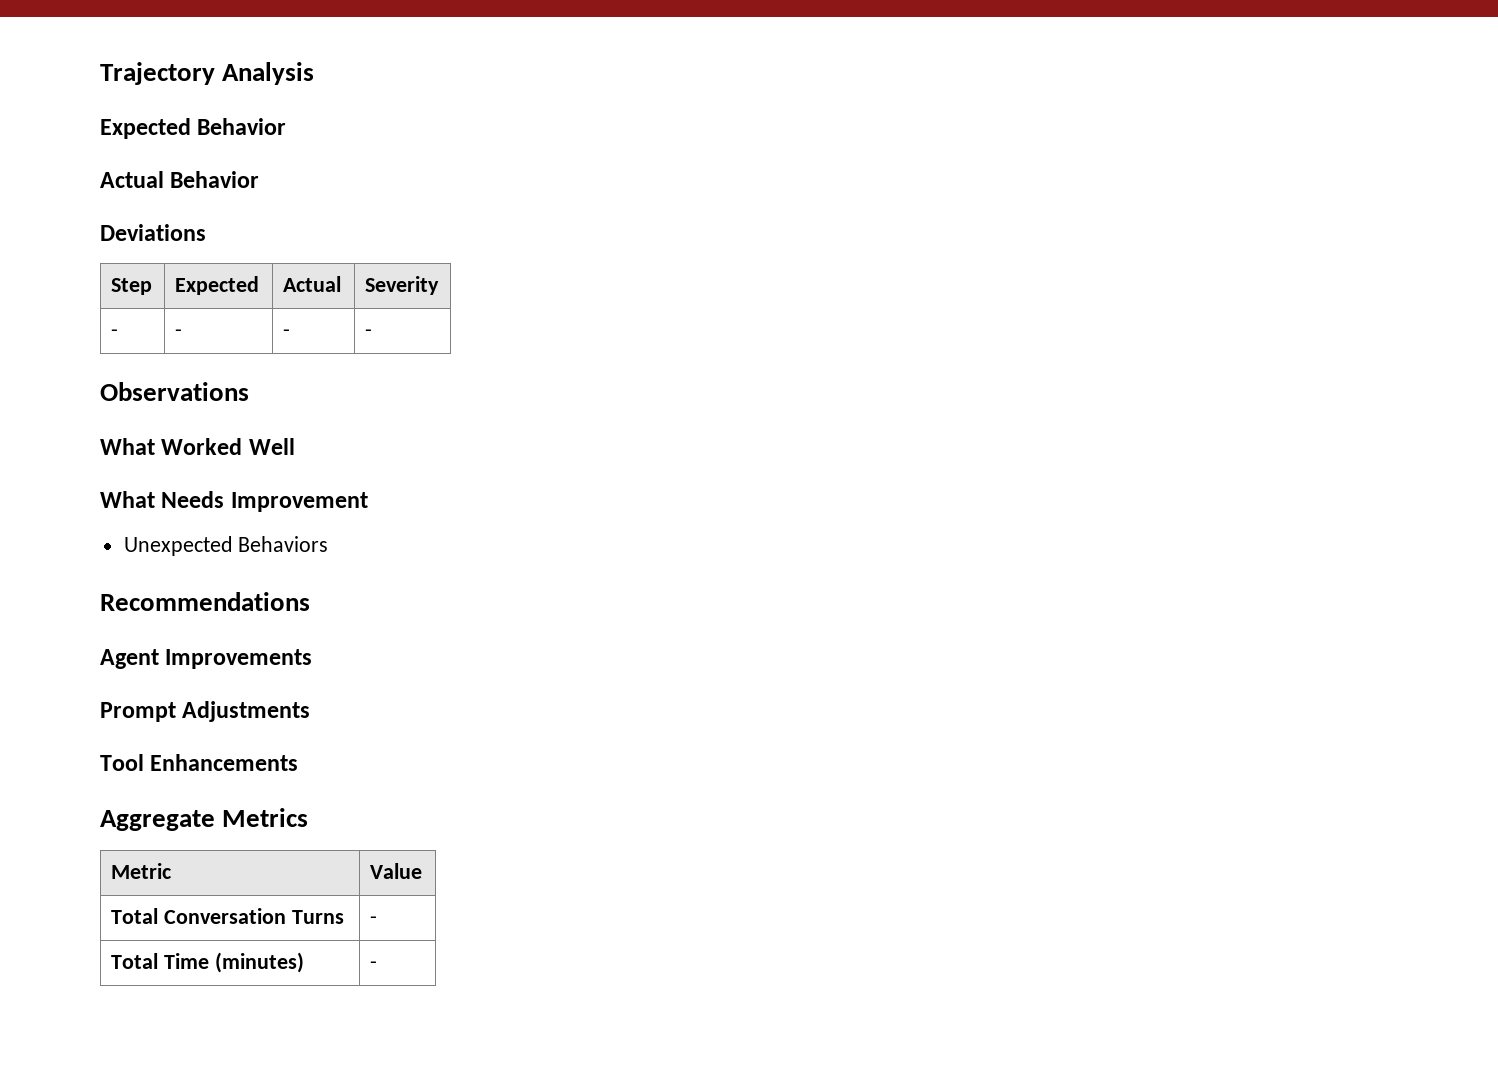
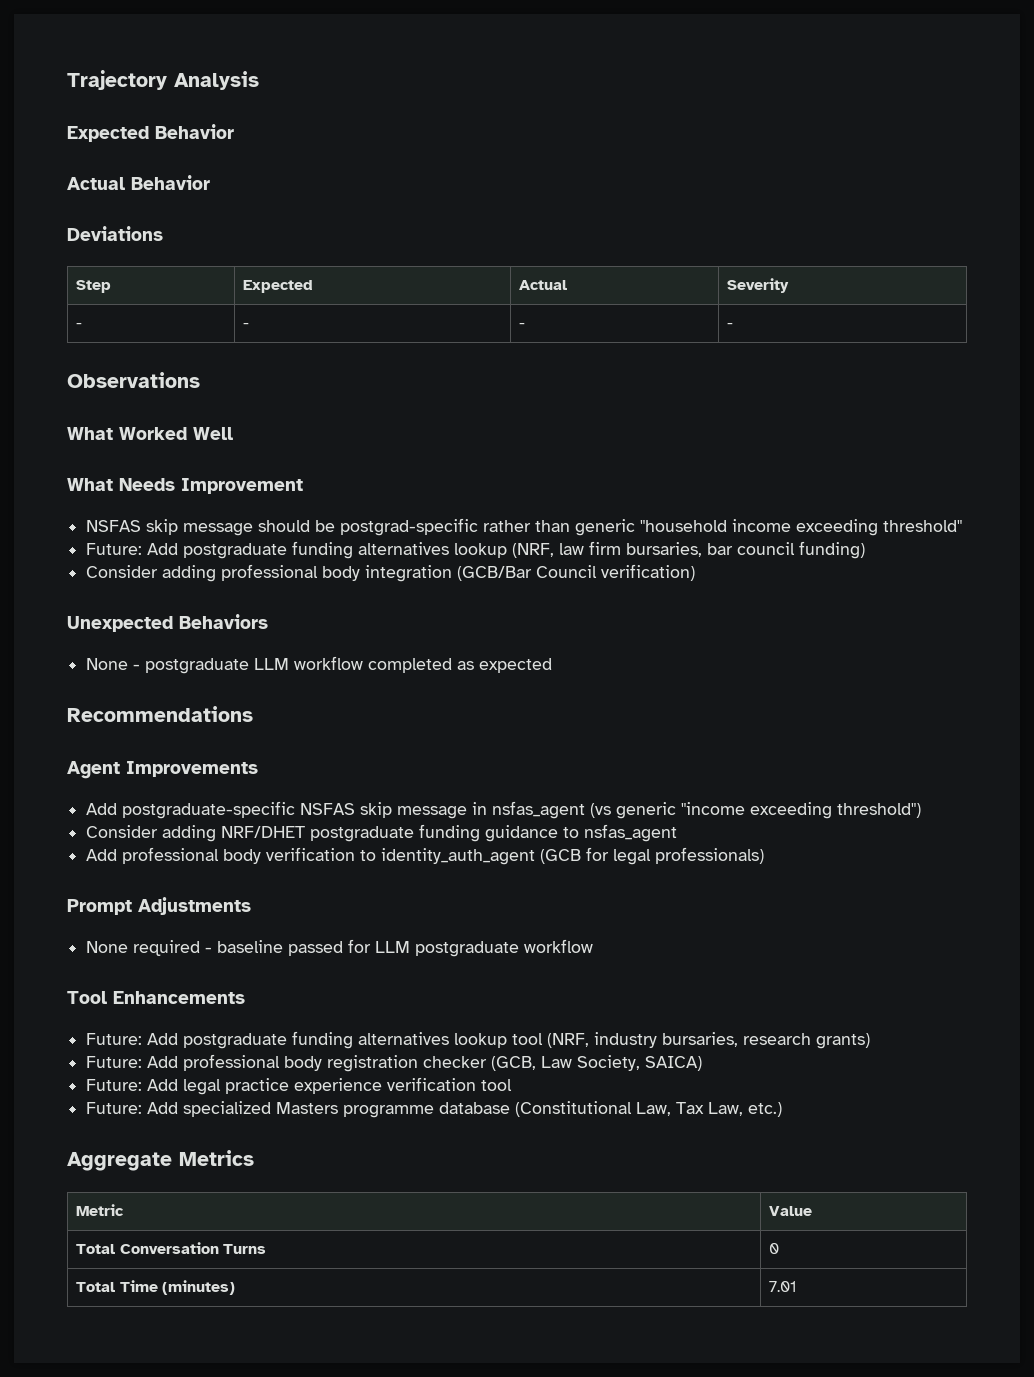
+ NSFAS skip message should be postgrad-specific rather than generic "household income exceeding threshold"
+ Future: Add postgraduate funding alternatives lookup (NRF, law firm bursaries, bar council funding)
+ Consider adding professional body integration (GCB/Bar Council verification)
  Unexpected Behaviors
+ None - postgraduate LLM workflow completed as expected
  Recommendations
  Agent Improvements
+ Add postgraduate-specific NSFAS skip message in nsfas_agent (vs generic "income exceeding threshold")
+ Consider adding NRF/DHET postgraduate funding guidance to nsfas_agent
+ Add professional body verification to identity_auth_agent (GCB for legal professionals)
  Prompt Adjustments
+ None required - baseline passed for LLM postgraduate workflow
  Tool Enhancements
+ Future: Add postgraduate funding alternatives lookup tool (NRF, industry bursaries, research grants)
+ Future: Add professional body registration checker (GCB, Law Society, SAICA)
+ Future: Add legal practice experience verification tool
+ Future: Add specialized Masters programme database (Constitutional Law, Tax Law, etc.)
- Total Conversation Turns | -
+ Total Conversation Turns | 0
- Total Time (minutes) | -
+ Total Time (minutes) | 7.01

